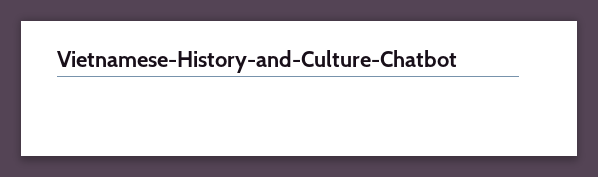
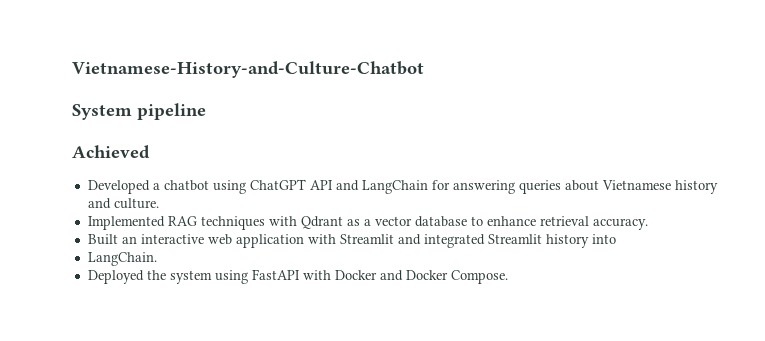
+ System pipeline
+ Achieved
+ Developed a chatbot using ChatGPT API and LangChain for answering queries about Vietnamese history and culture.
+ Implemented RAG techniques with Qdrant as a vector database to enhance retrieval accuracy.
+ Built an interactive web application with Streamlit and integrated Streamlit history into
+ LangChain.
+ Deployed the system using FastAPI with Docker and Docker Compose.

